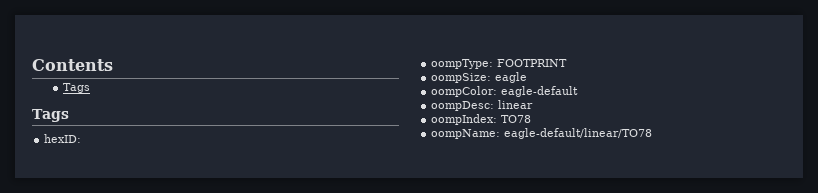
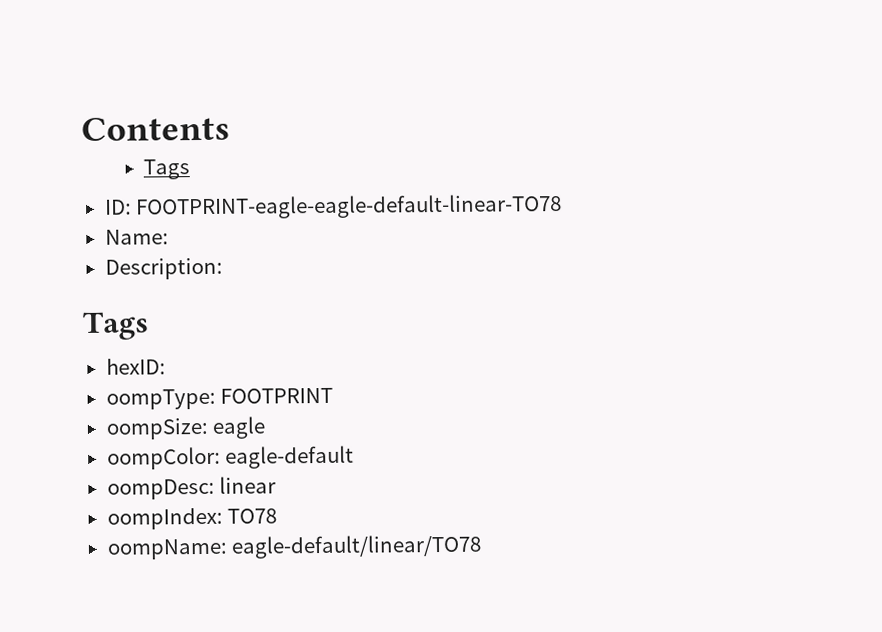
+ ID: FOOTPRINT-eagle-eagle-default-linear-TO78
+ Name:
+ Description:

